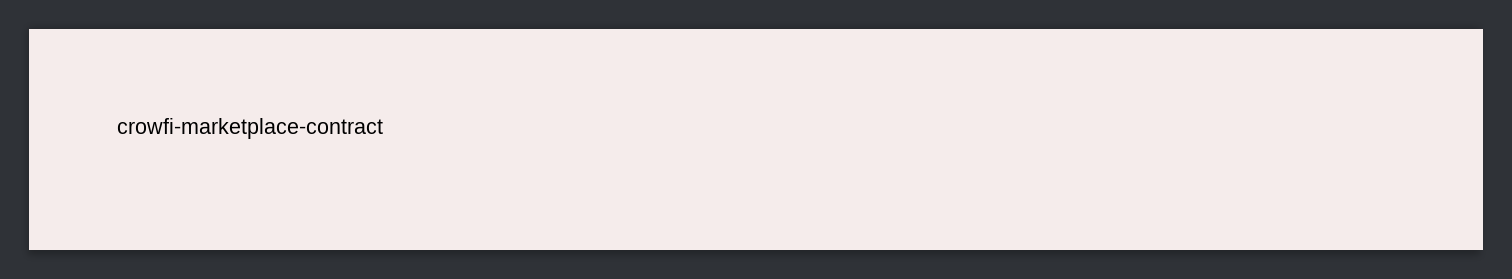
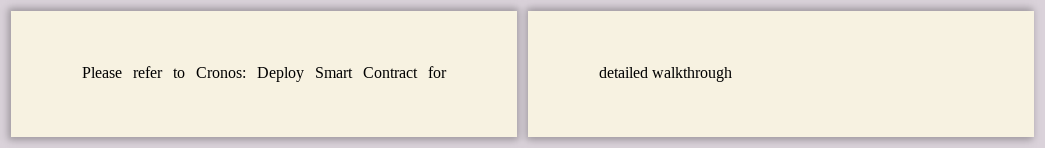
- crowfi-marketplace-contract
+ Please refer to Cronos: Deploy Smart Contract for detailed walkthrough

